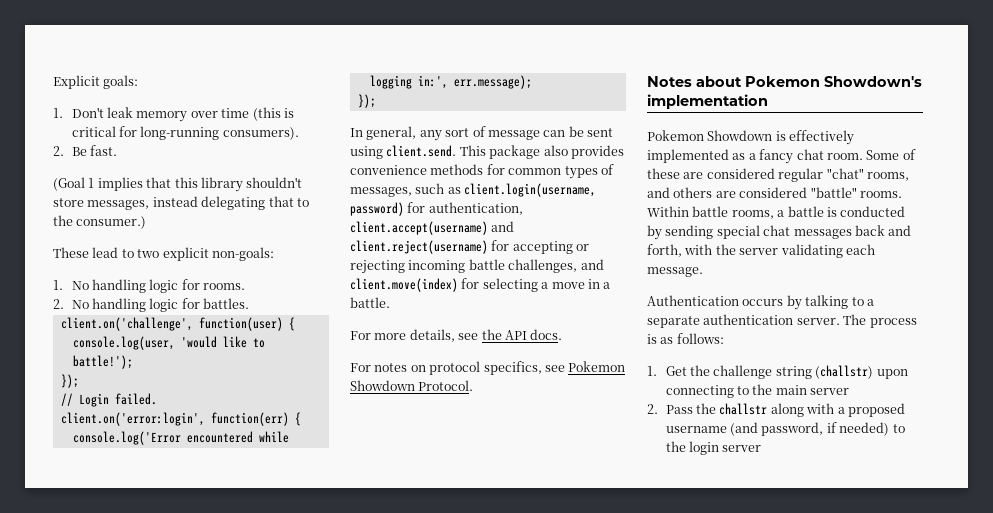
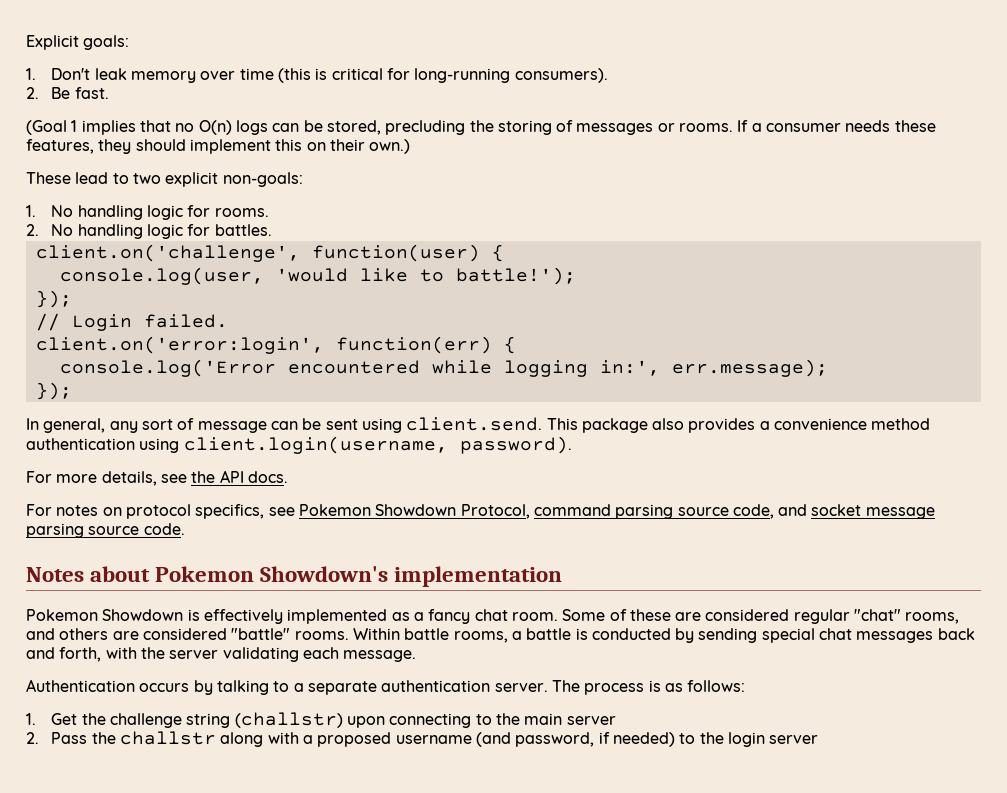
- (Goal 1 implies that this library shouldn't store messages, instead delegating that to the consumer.)
+ (Goal 1 implies that no O(n) logs can be stored, precluding the storing of messages or rooms. If a consumer needs these features, they should implement this on their own.)
- In general, any sort of message can be sent using client.send. This package also provides convenience methods for common types of messages, such as client.login(username, password) for authentication, client.accept(username) and client.reject(username) for accepting or rejecting incoming battle challenges, and client.move(index) for selecting a move in a battle.
+ In general, any sort of message can be sent using client.send. This package also provides a convenience method authentication using client.login(username, password).
- For notes on protocol specifics, see Pokemon Showdown Protocol.
+ For notes on protocol specifics, see Pokemon Showdown Protocol, command parsing source code, and socket message parsing source code.

